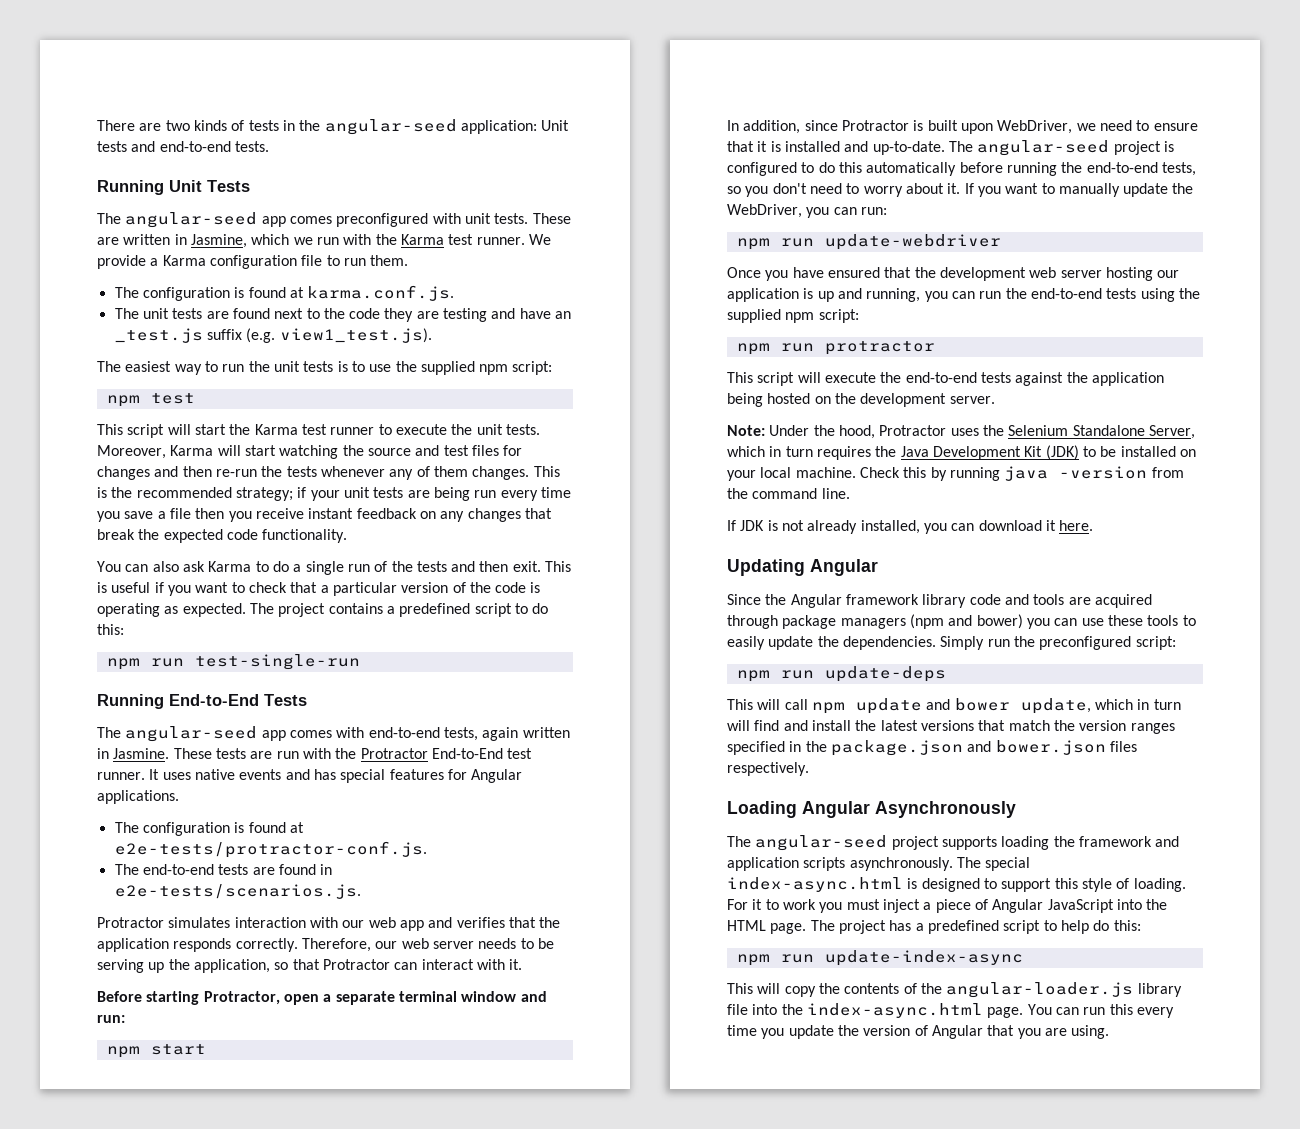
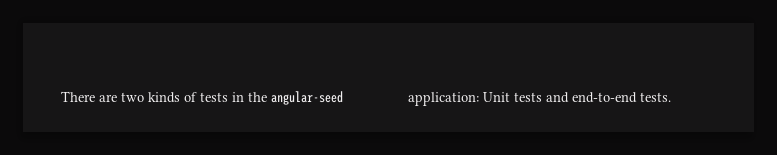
- Running Unit Tests
- The angular-seed app comes preconfigured with unit tests. These are written in Jasmine, which we run with the Karma test runner. We provide a Karma configuration file to run them.
- The configuration is found at karma.conf.js.
- The unit tests are found next to the code they are testing and have an _test.js suffix (e.g. view1_test.js).
- The easiest way to run the unit tests is to use the supplied npm script:
- npm test
- This script will start the Karma test runner to execute the unit tests. Moreover, Karma will start watching the source and test files for changes and then re-run the tests whenever any of them changes. This is the recommended strategy; if your unit tests are being run every time you save a file then you receive instant feedback on any changes that break the expected code functionality.
- You can also ask Karma to do a single run of the tests and then exit. This is useful if you want to check that a particular version of the code is operating as expected. The project contains a predefined script to do this:
- npm run test-single-run
- Running End-to-End Tests
- The angular-seed app comes with end-to-end tests, again written in Jasmine. These tests are run with the Protractor End-to-End test runner. It uses native events and has special features for Angular applications.
- The configuration is found at e2e-tests/protractor-conf.js.
- The end-to-end tests are found in e2e-tests/scenarios.js.
- Protractor simulates interaction with our web app and verifies that the application responds correctly. Therefore, our web server needs to be serving up the application, so that Protractor can interact with it.
- Before starting Protractor, open a separate terminal window and run:
- npm start
- In addition, since Protractor is built upon WebDriver, we need to ensure that it is installed and up-to-date. The angular-seed project is configured to do this automatically before running the end-to-end tests, so you don't need to worry about it. If you want to manually update the WebDriver, you can run:
- npm run update-webdriver
- Once you have ensured that the development web server hosting our application is up and running, you can run the end-to-end tests using the supplied npm script:
- npm run protractor
- This script will execute the end-to-end tests against the application being hosted on the development server.
- Note: Under the hood, Protractor uses the Selenium Standalone Server, which in turn requires the Java Development Kit (JDK) to be installed on your local machine. Check this by running java -version from the command line.
- If JDK is not already installed, you can download it here.
- Updating Angular
- Since the Angular framework library code and tools are acquired through package managers (npm and bower) you can use these tools to easily update the dependencies. Simply run the preconfigured script:
- npm run update-deps
- This will call npm update and bower update, which in turn will find and install the latest versions that match the version ranges specified in the package.json and bower.json files respectively.
- Loading Angular Asynchronously
- The angular-seed project supports loading the framework and application scripts asynchronously. The special index-async.html is designed to support this style of loading. For it to work you must inject a piece of Angular JavaScript into the HTML page. The project has a predefined script to help do this:
- npm run update-index-async
- This will copy the contents of the angular-loader.js library file into the index-async.html page. You can run this every time you update the version of Angular that you are using.

